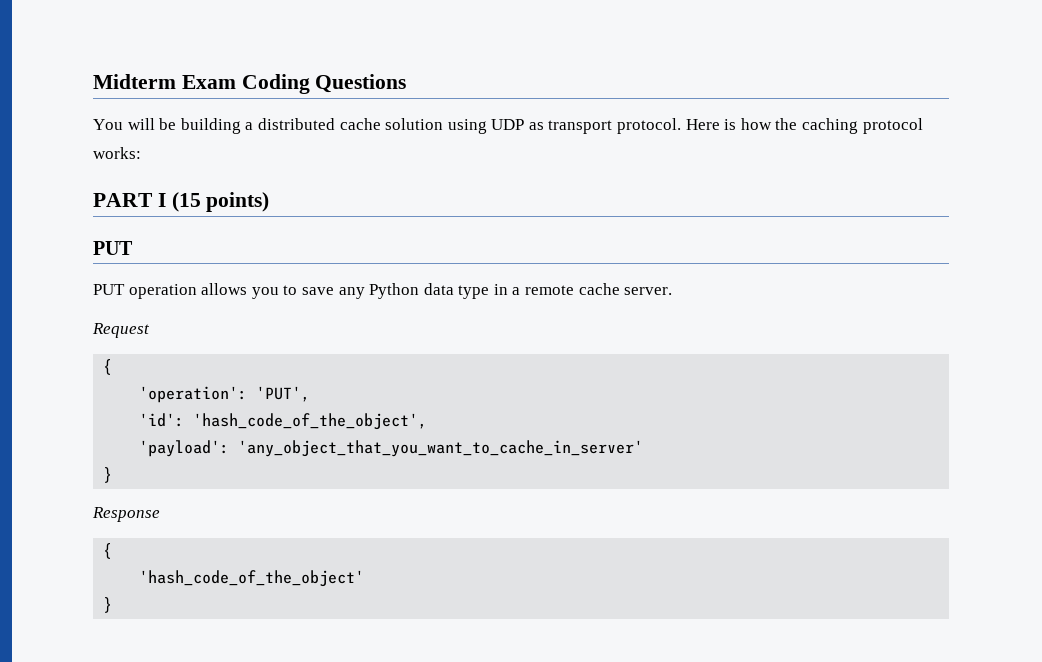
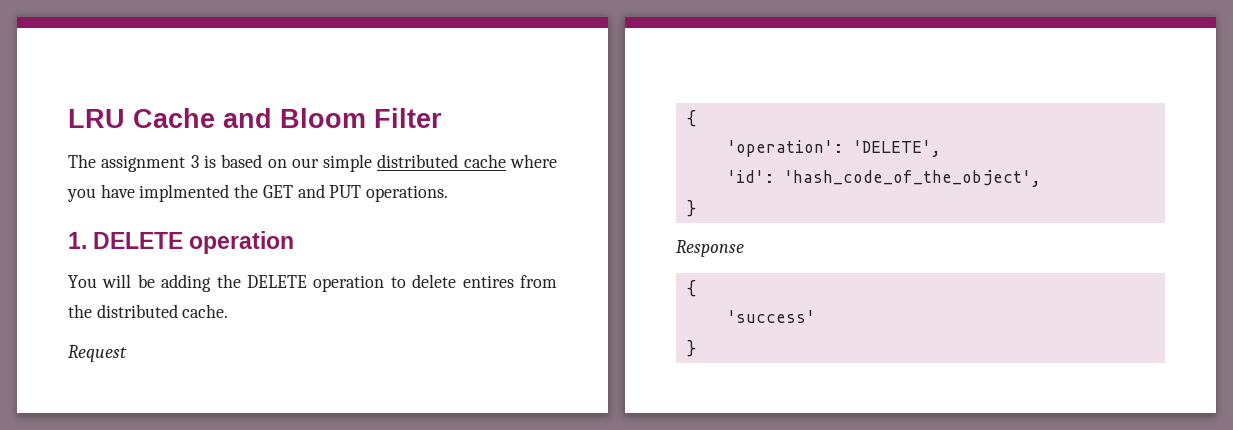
- Midterm Exam Coding Questions
- You will be building a distributed cache solution using UDP as transport protocol. Here is how the caching protocol works:
- PART I (15 points)
- PUT
- PUT operation allows you to save any Python data type in a remote cache server.
+ LRU Cache and Bloom Filter
+ The assignment 3 is based on our simple distributed cache where you have implmented the GET and PUT operations.
+ 1. DELETE operation
+ You will be adding the DELETE operation to delete entires from the distributed cache.
- 'operation': 'PUT',
+ 'operation': 'DELETE',
- 'payload': 'any_object_that_you_want_to_cache_in_server'
- 'hash_code_of_the_object'
+ 'success'

